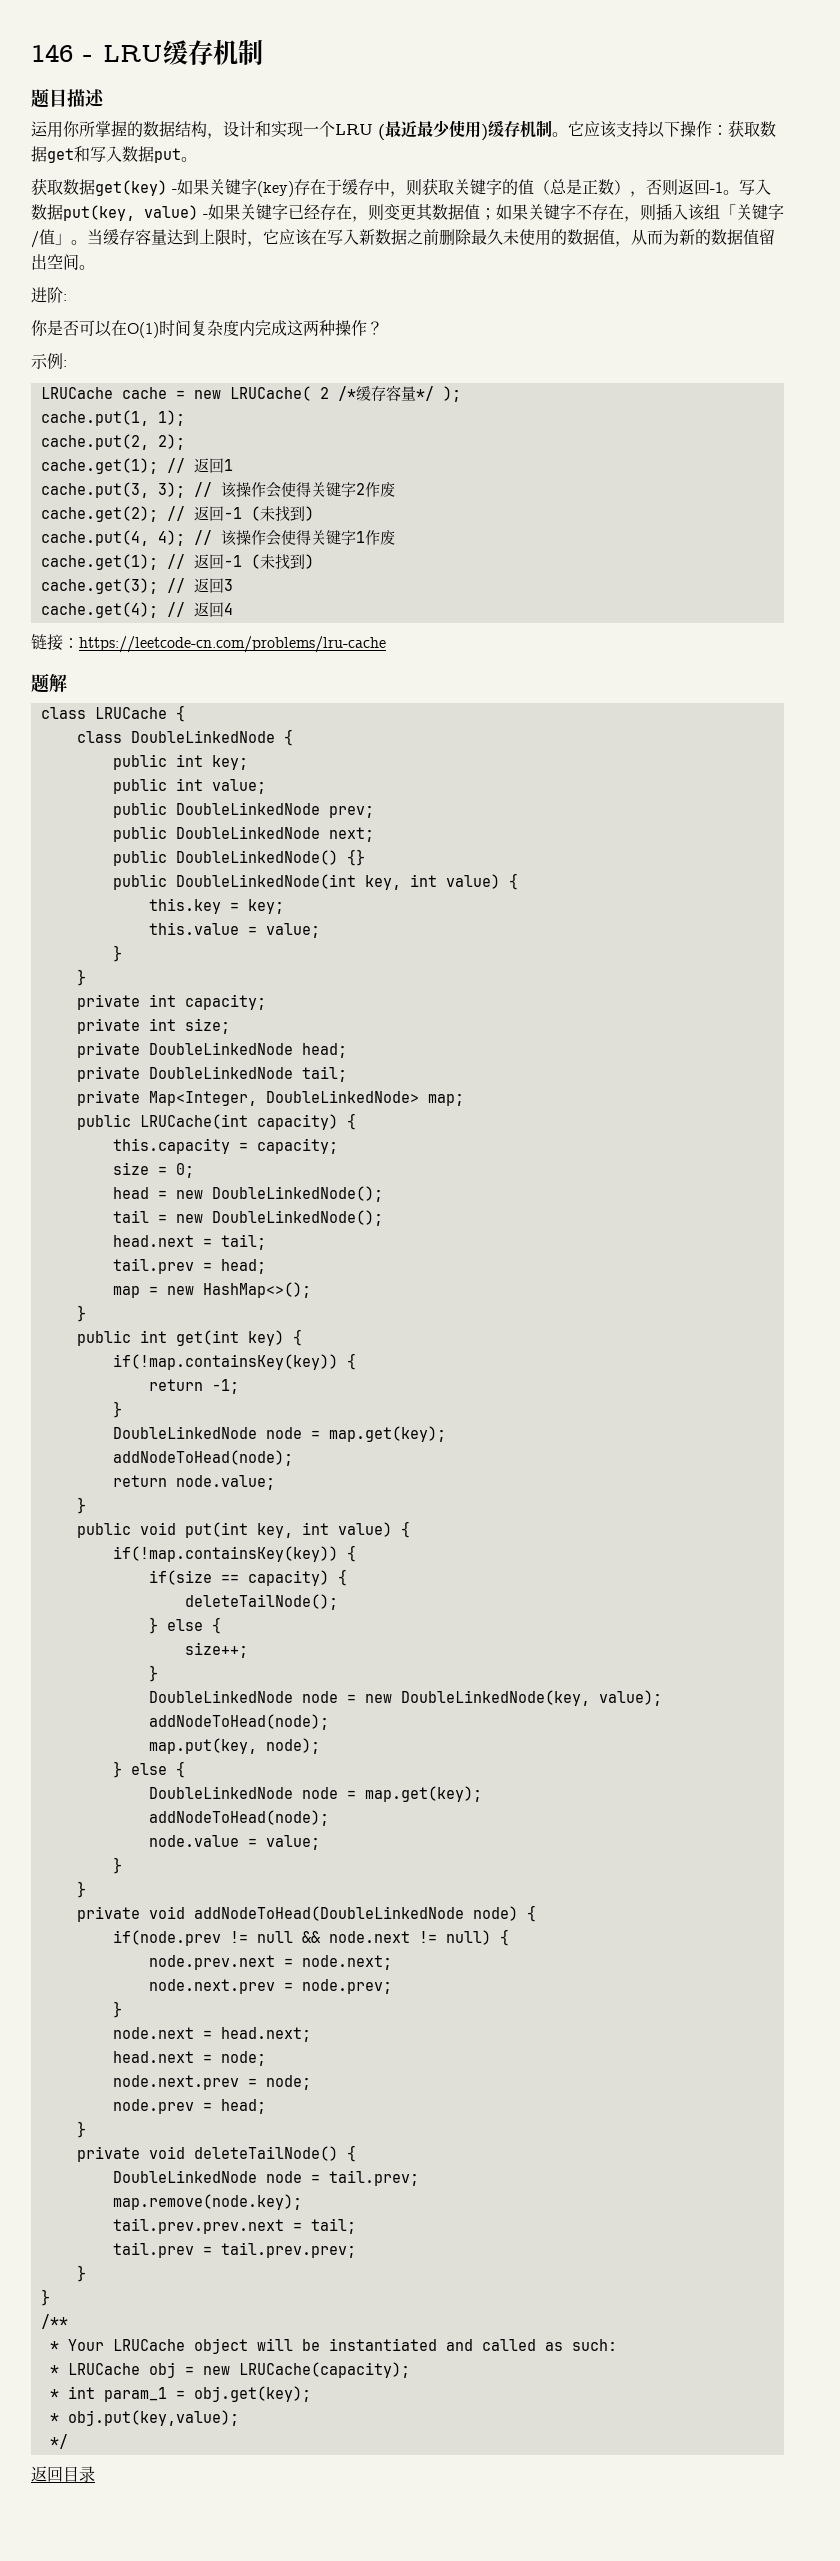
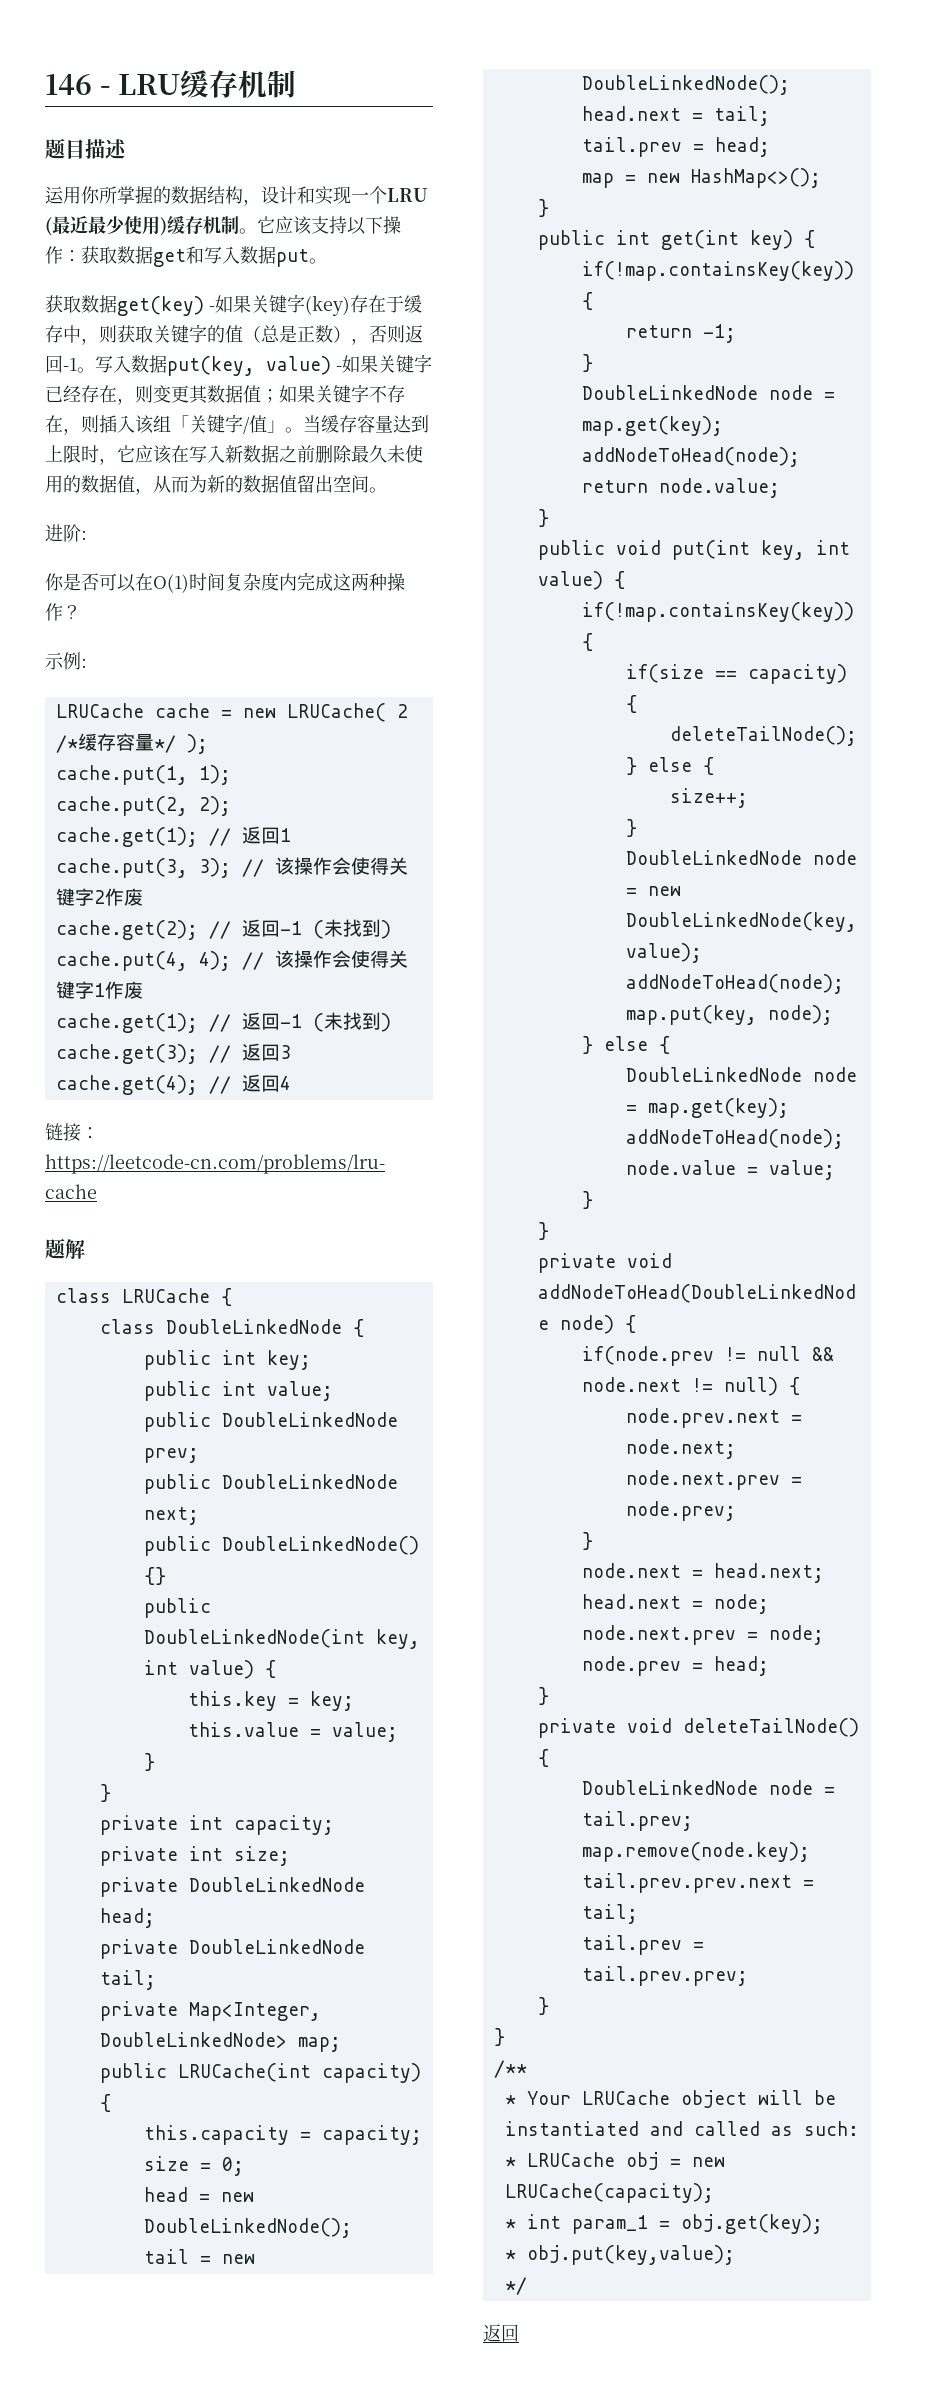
  * obj.put(key,value);
  */
- 返回目录
+ 返回

